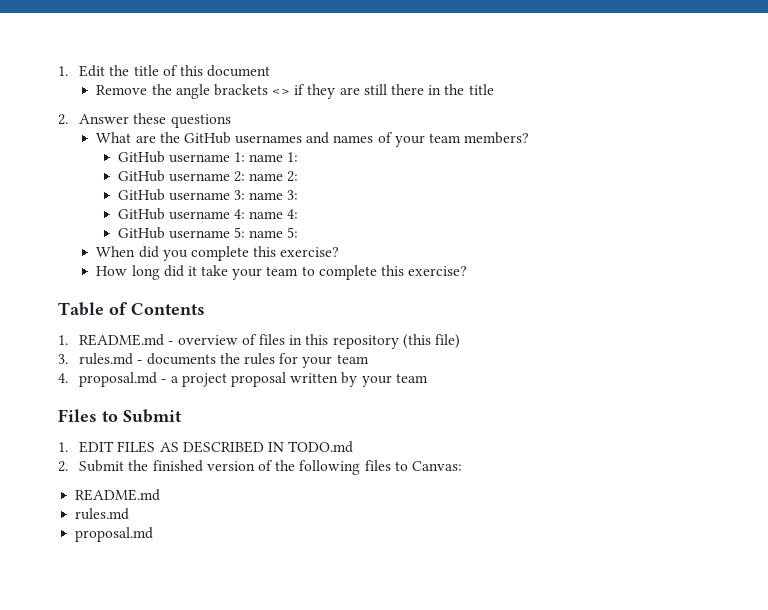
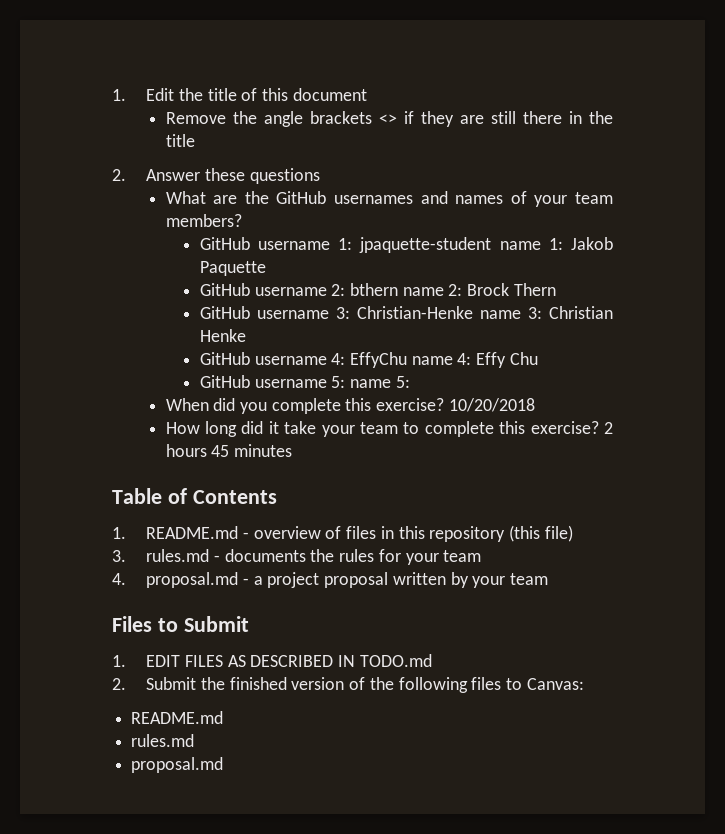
- GitHub username 1: name 1:
+ GitHub username 1: jpaquette-student name 1: Jakob Paquette
- GitHub username 2: name 2:
+ GitHub username 2: bthern name 2: Brock Thern
- GitHub username 3: name 3:
+ GitHub username 3: Christian-Henke name 3: Christian Henke
- GitHub username 4: name 4:
+ GitHub username 4: EffyChu name 4: Effy Chu
+ 10/20/2018
+ 2 hours 45 minutes

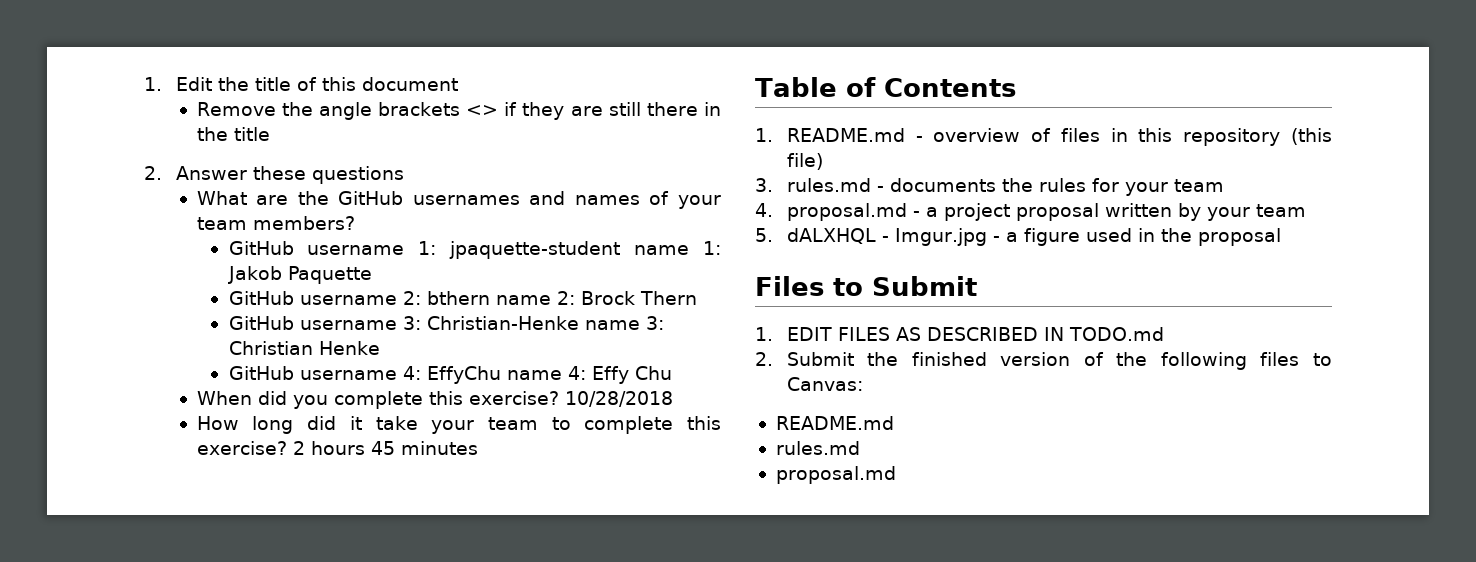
- GitHub username 5: name 5:
- 10/20/2018
+ 10/28/2018
+ 5. dALXHQL - Imgur.jpg - a figure used in the proposal

